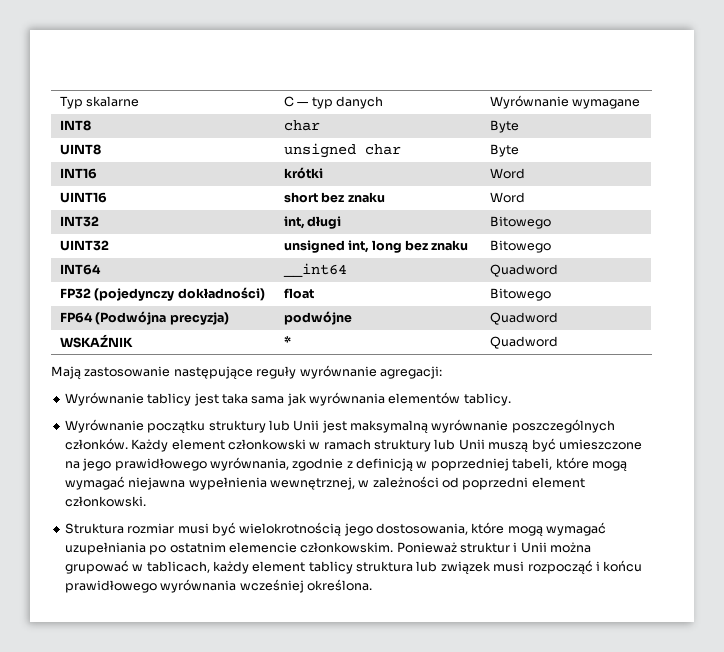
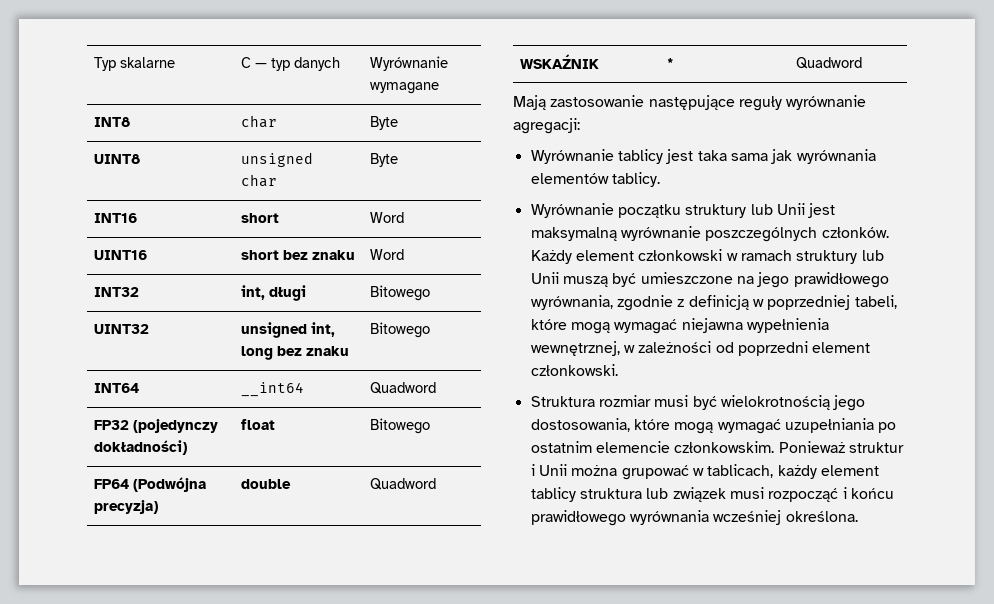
- INT16 | krótki | Word
+ INT16 | short | Word
- FP64 (Podwójna precyzja) | podwójne | Quadword
+ FP64 (Podwójna precyzja) | double | Quadword

